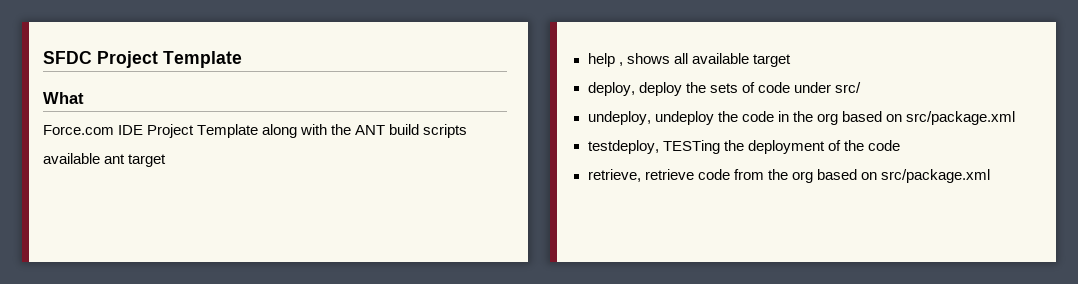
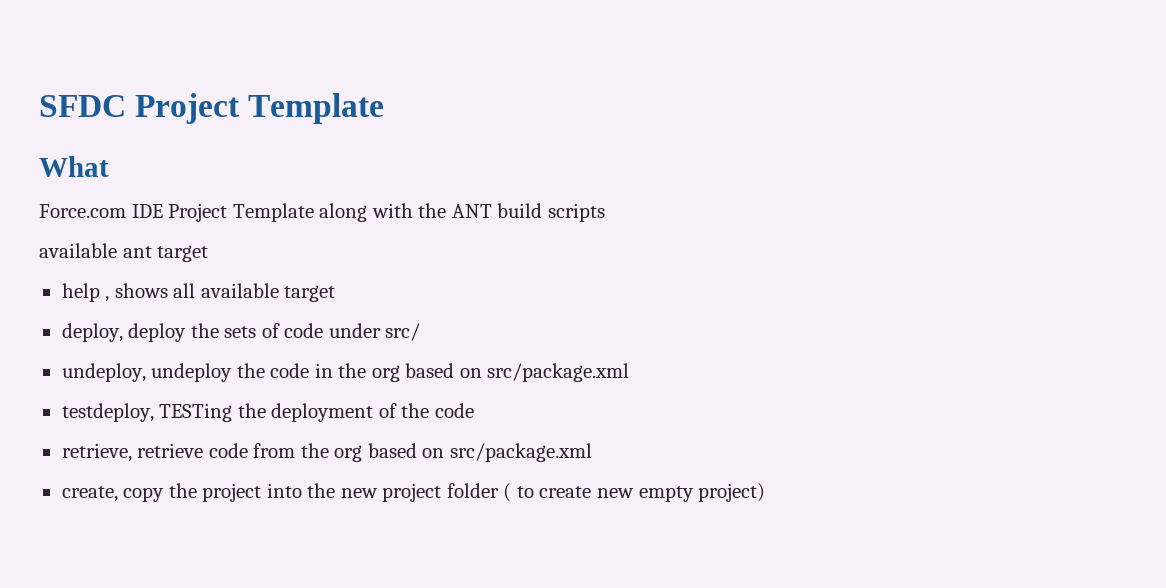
+ create, copy the project into the new project folder ( to create new empty project)

